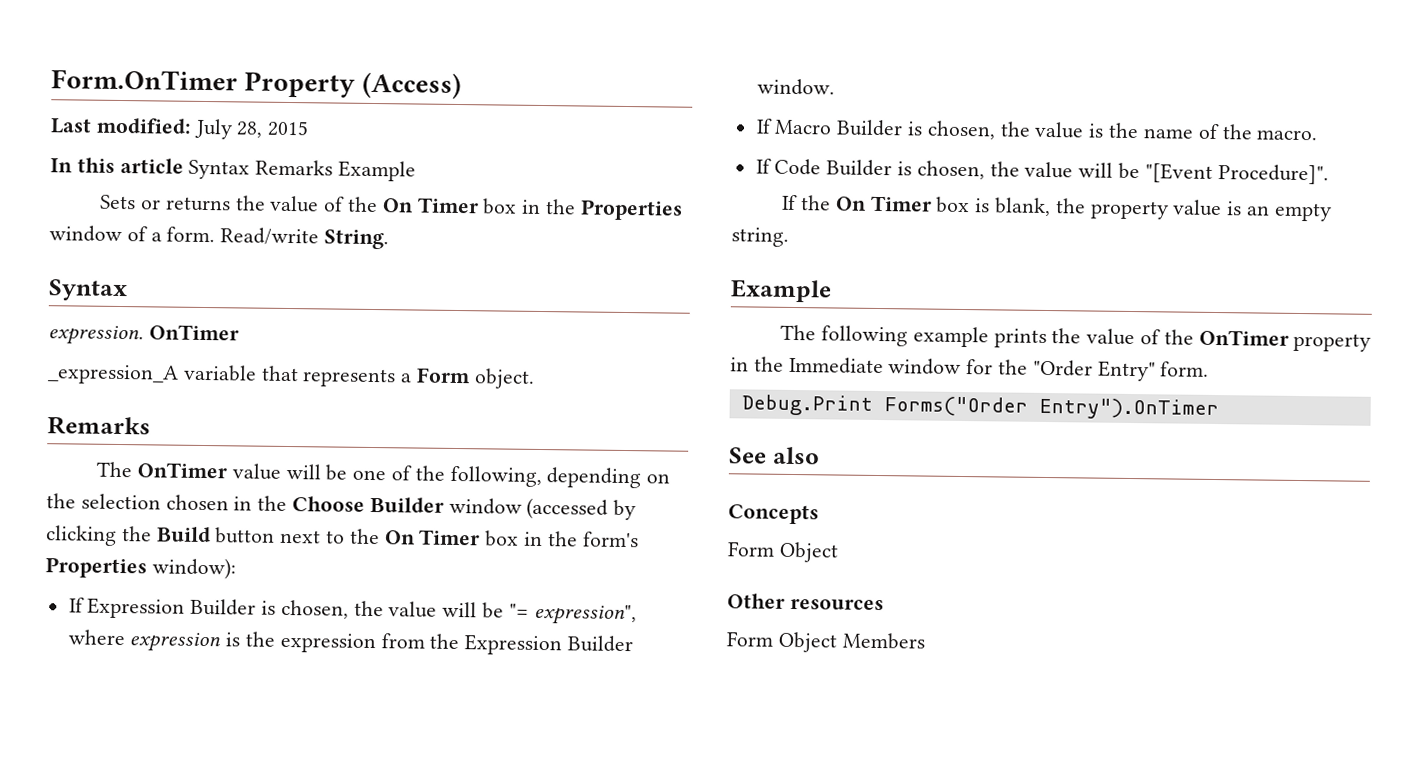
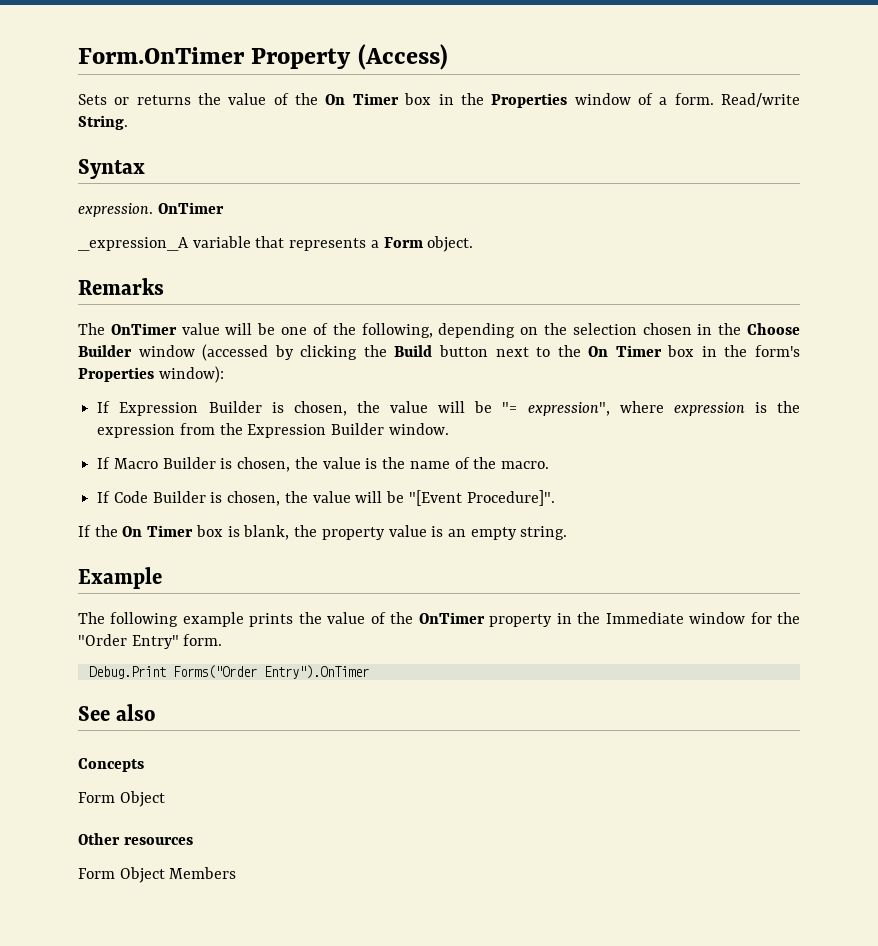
- Last modified: July 28, 2015
- In this article Syntax Remarks Example

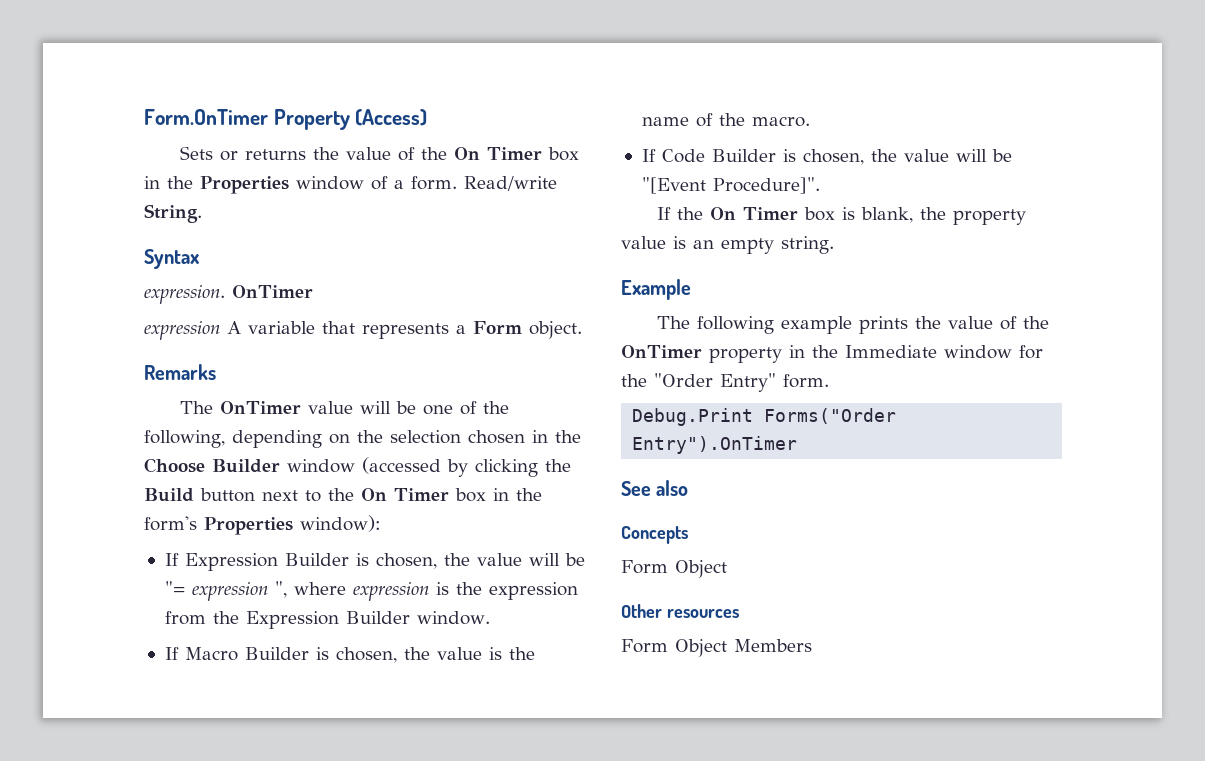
- _expression_A variable that represents a Form object.
+ expression A variable that represents a Form object.
- If Expression Builder is chosen, the value will be "= expression", where expression is the expression from the Expression Builder window.
+ If Expression Builder is chosen, the value will be "= expression ", where expression is the expression from the Expression Builder window.

